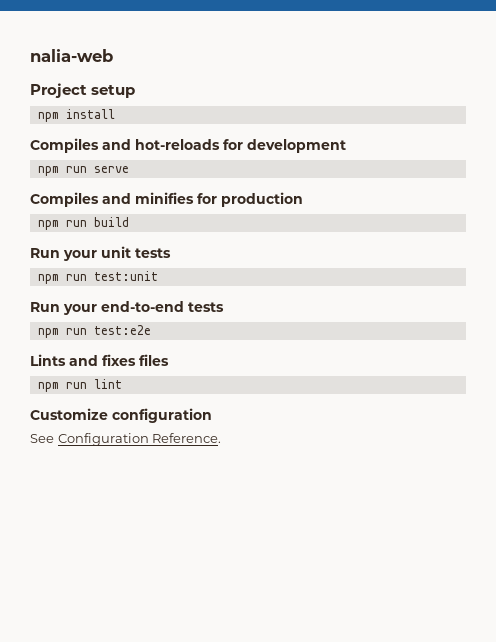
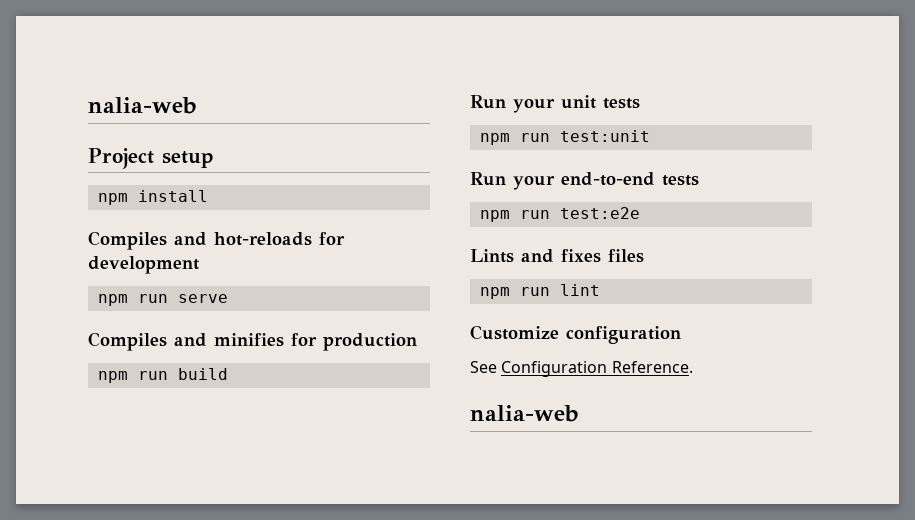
  See Configuration Reference.
+ nalia-web

